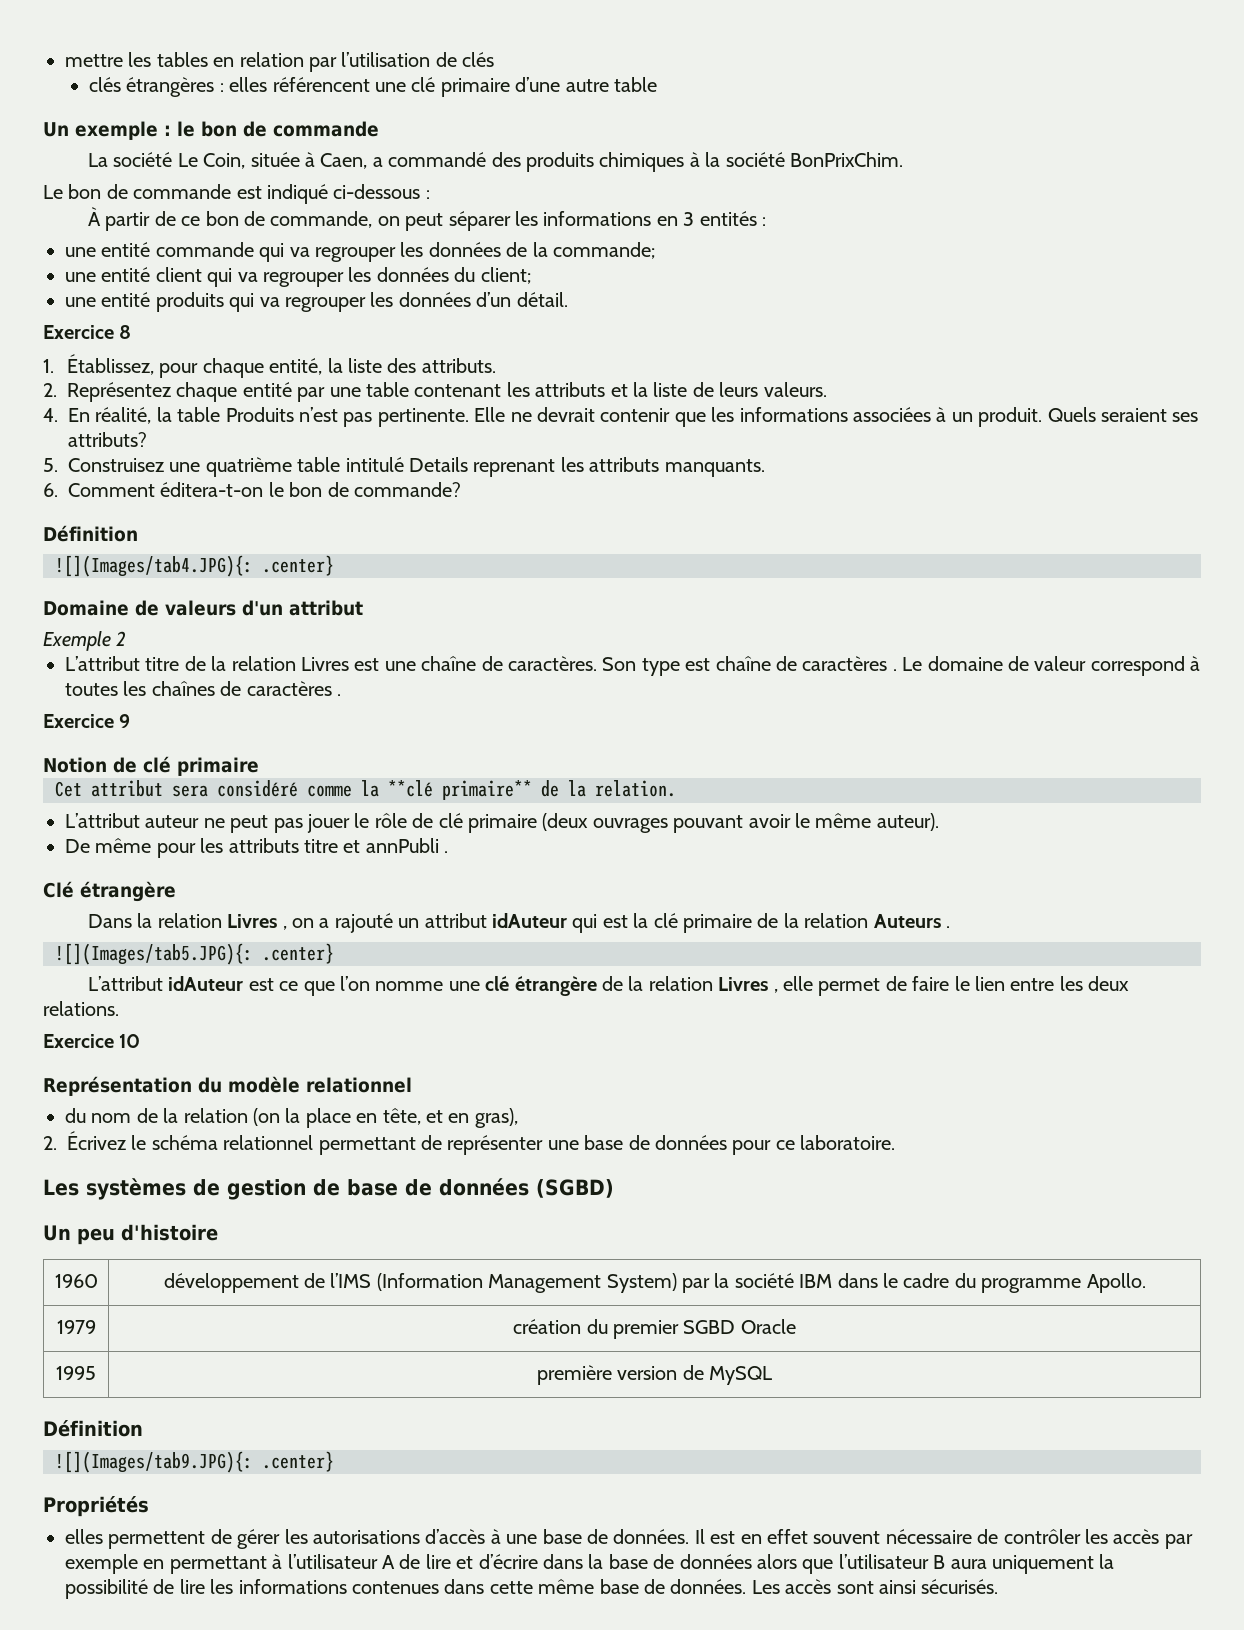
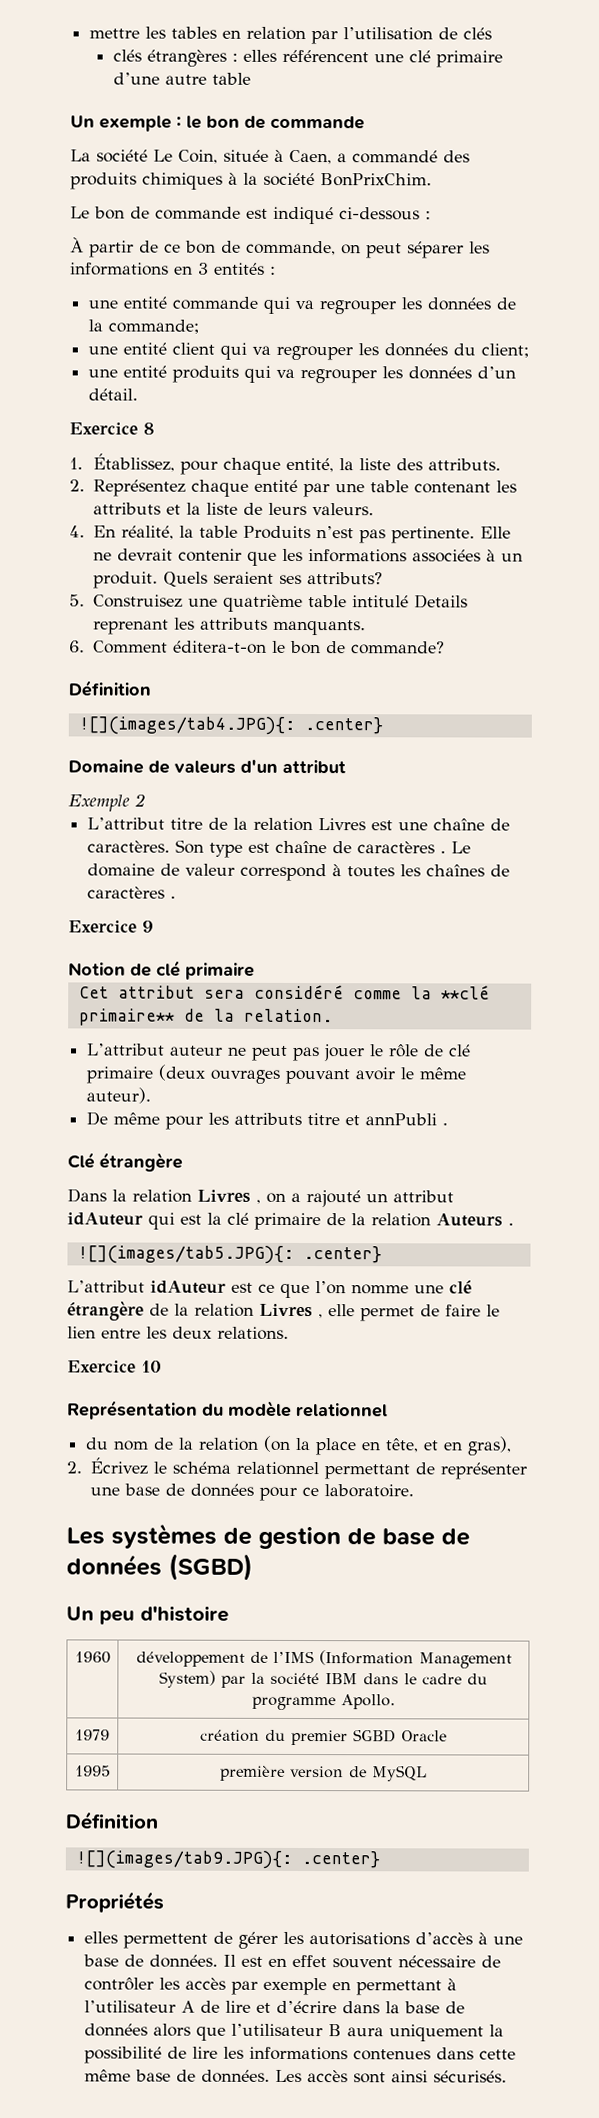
- ![](Images/tab4.JPG){: .center}
+ ![](images/tab4.JPG){: .center}
- ![](Images/tab5.JPG){: .center}
+ ![](images/tab5.JPG){: .center}
- ![](Images/tab9.JPG){: .center}
+ ![](images/tab9.JPG){: .center}

